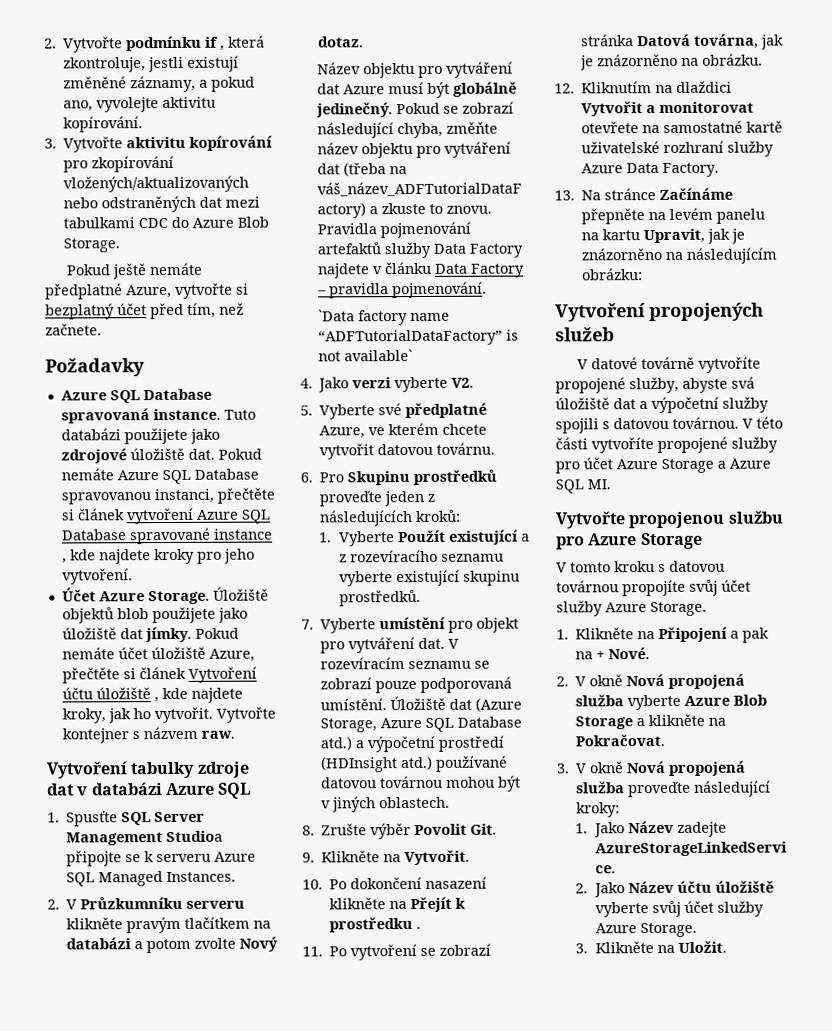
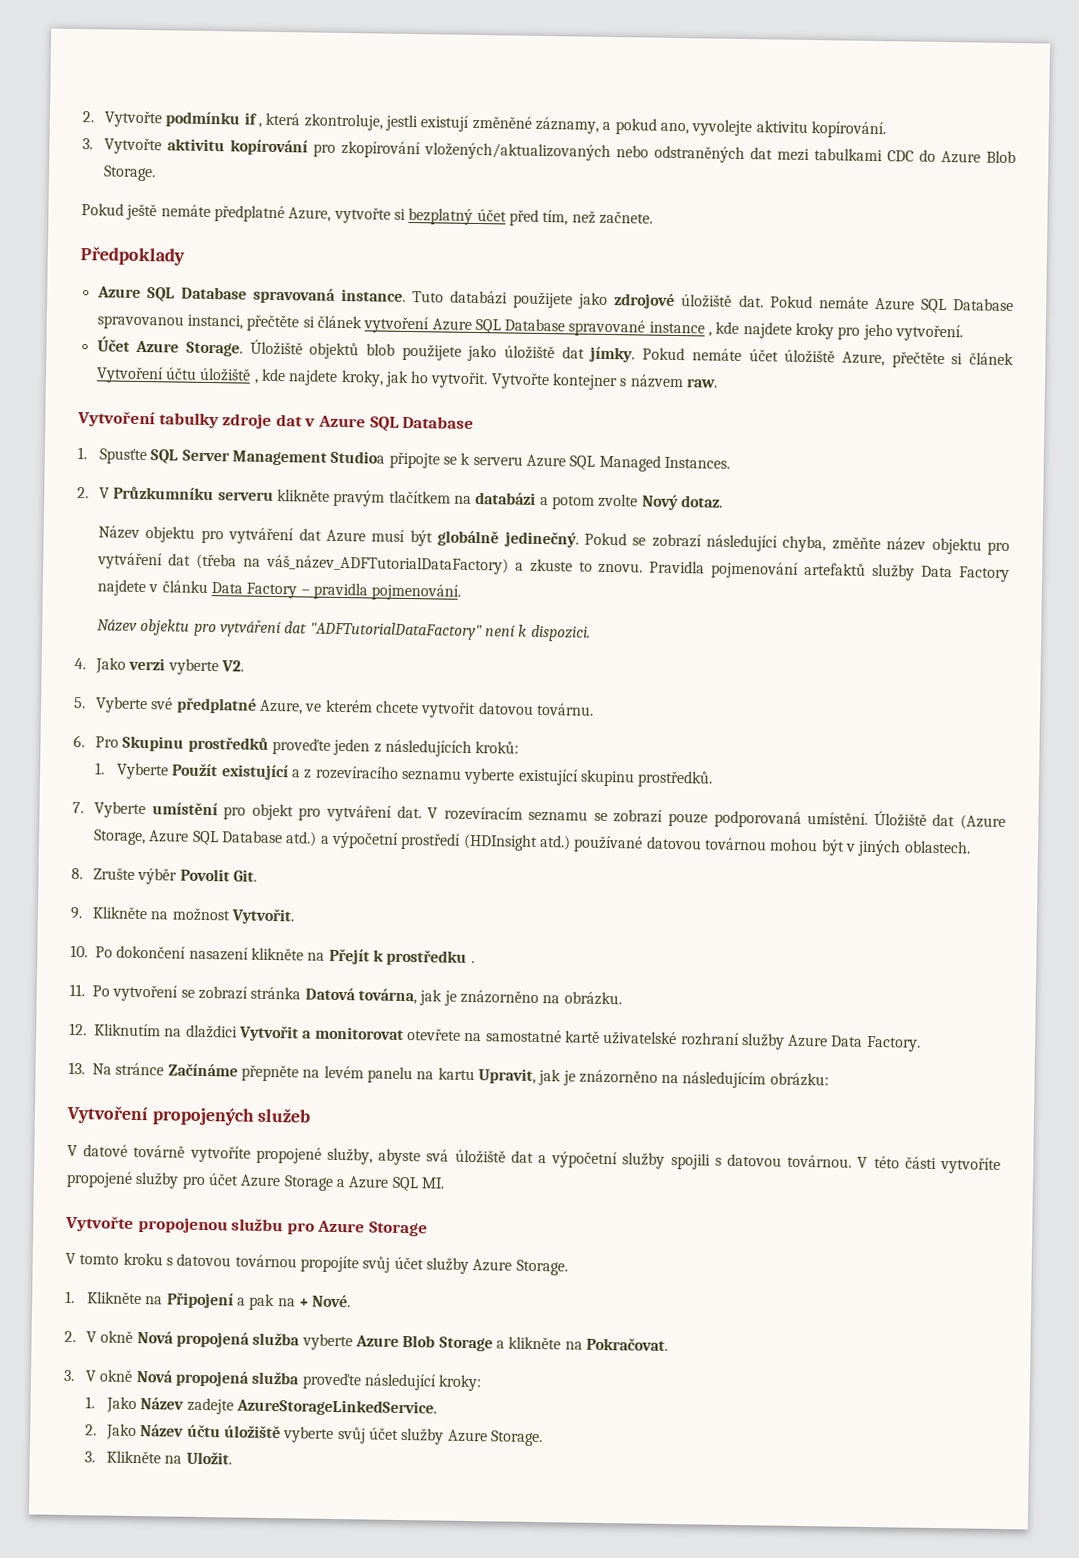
- Požadavky
+ Předpoklady
- Vytvoření tabulky zdroje dat v databázi Azure SQL
+ Vytvoření tabulky zdroje dat v Azure SQL Database
- `Data factory name “ADFTutorialDataFactory” is not available`
+ Název objektu pro vytváření dat "ADFTutorialDataFactory" není k dispozici.
- 9. Klikněte na Vytvořit.
+ 9. Klikněte na možnost Vytvořit.

